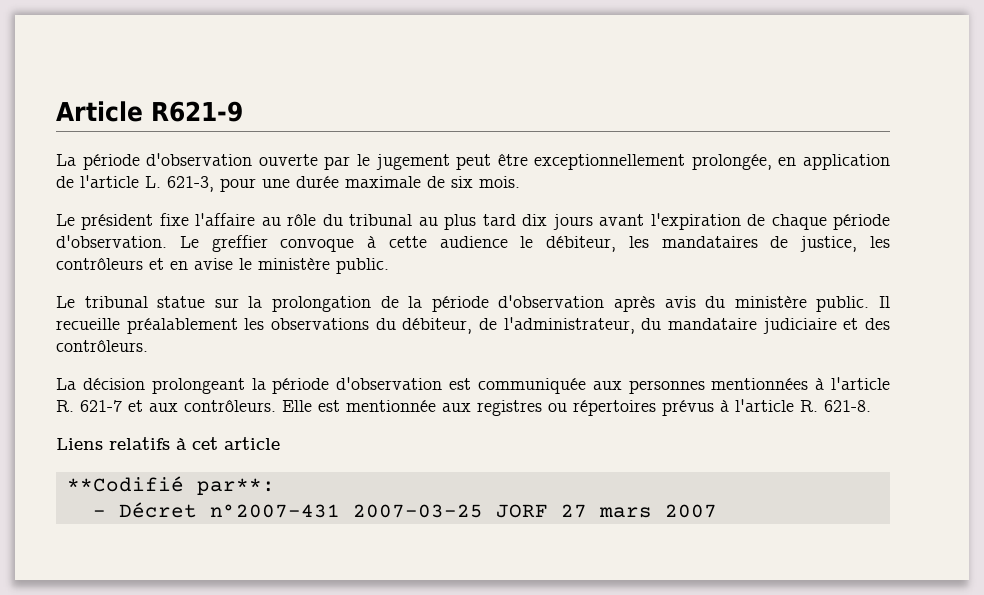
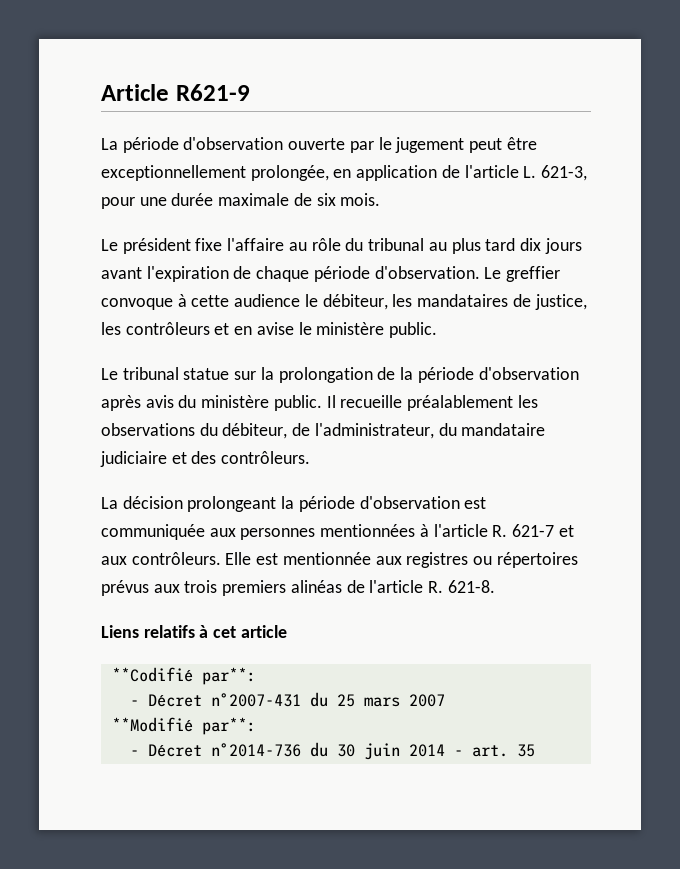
- Elle est mentionnée aux registres ou répertoires prévus à l'article R. 621-8.
+ Elle est mentionnée aux registres ou répertoires prévus aux trois premiers alinéas de l'article R. 621-8.
- - Décret n°2007-431 2007-03-25 JORF 27 mars 2007
+ - Décret n°2007-431 du 25 mars 2007
+ **Modifié par**:
+ - Décret n°2014-736 du 30 juin 2014 - art. 35

